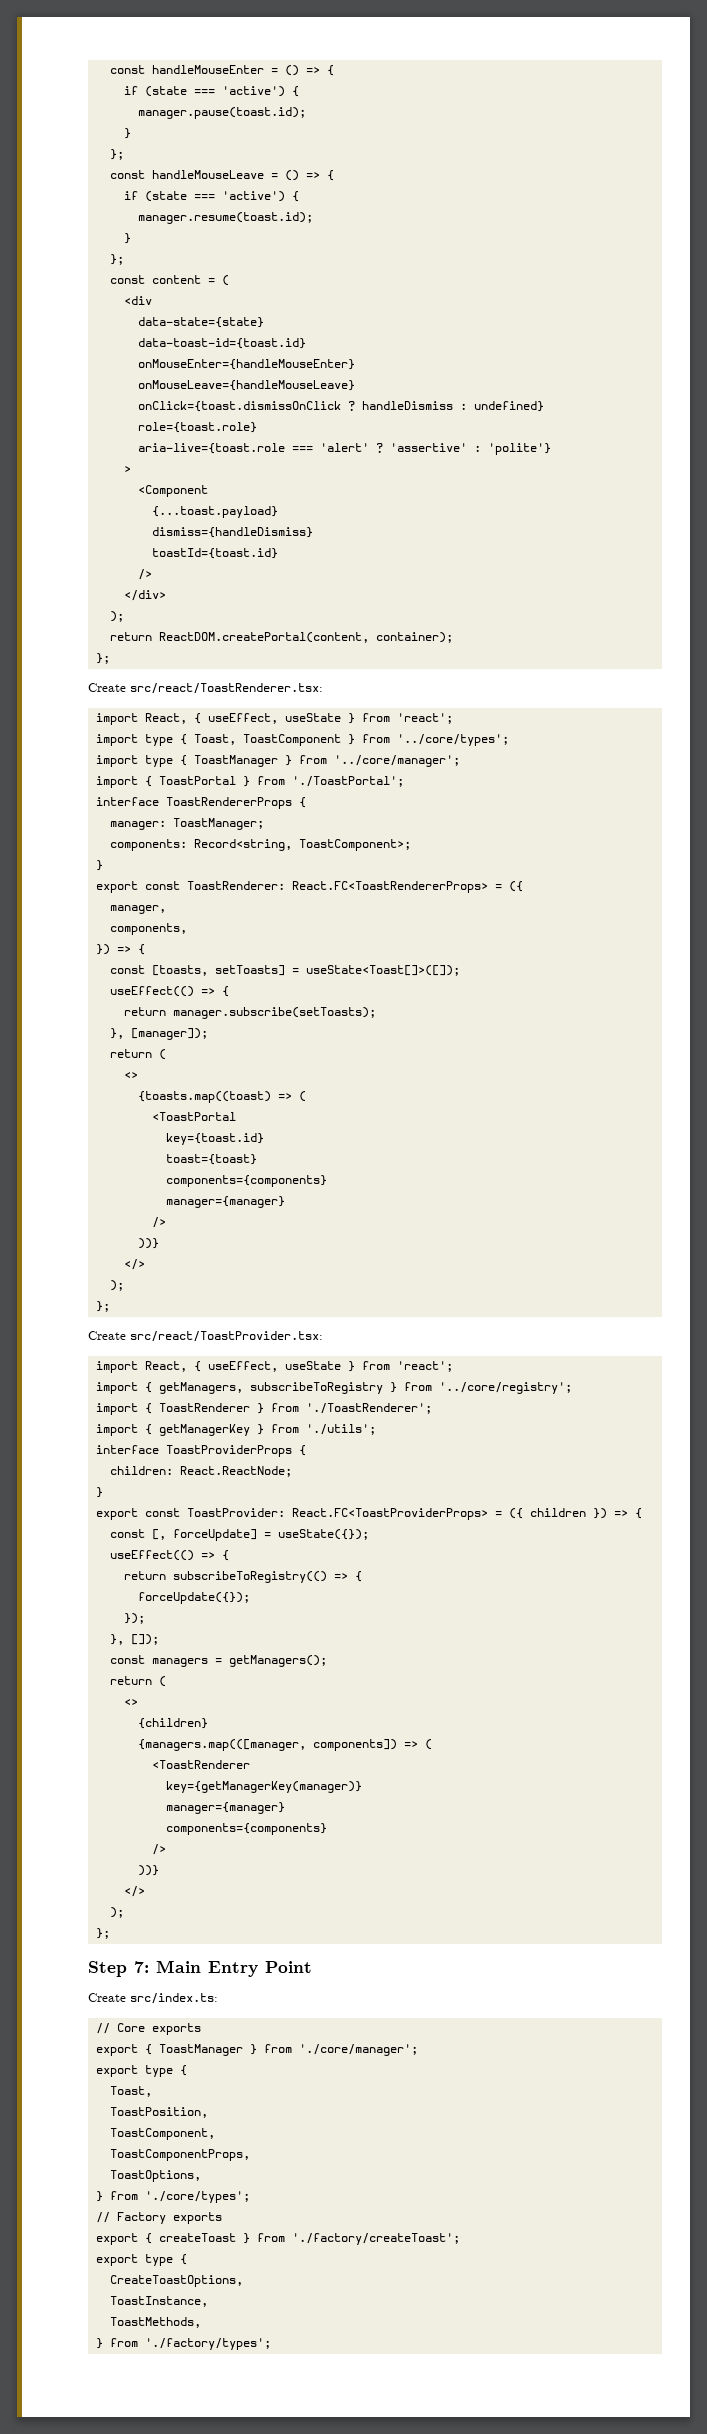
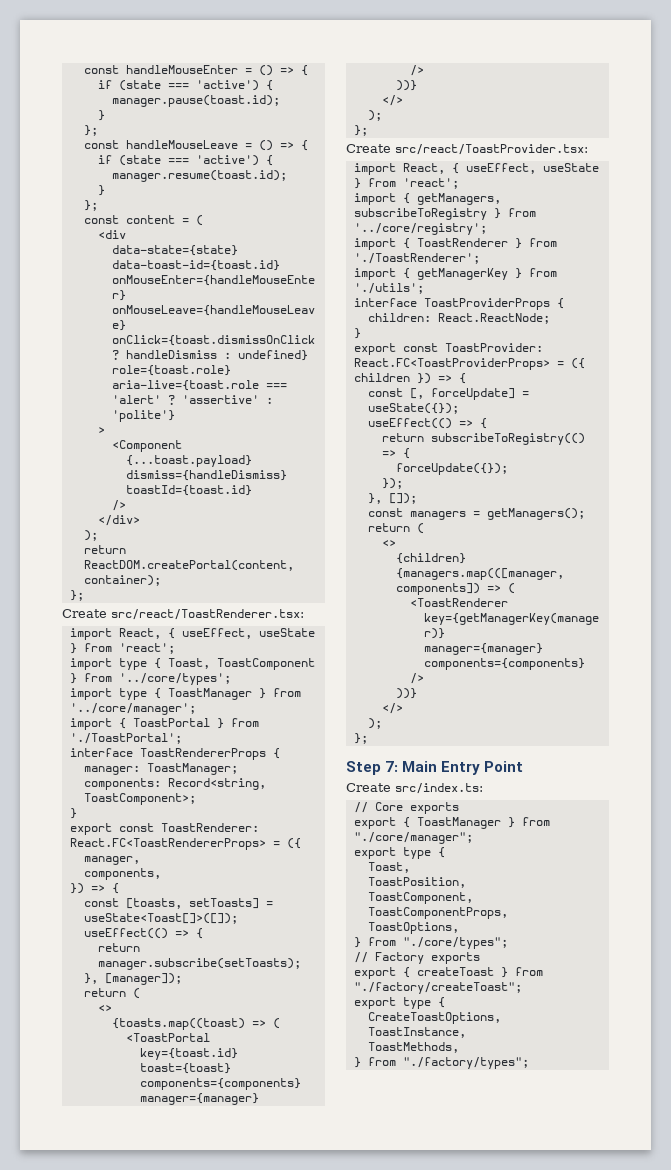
- export { ToastManager } from './core/manager';
+ export { ToastManager } from "./core/manager";
- } from './core/types';
+ } from "./core/types";
- export { createToast } from './factory/createToast';
+ export { createToast } from "./factory/createToast";
- } from './factory/types';
+ } from "./factory/types";

